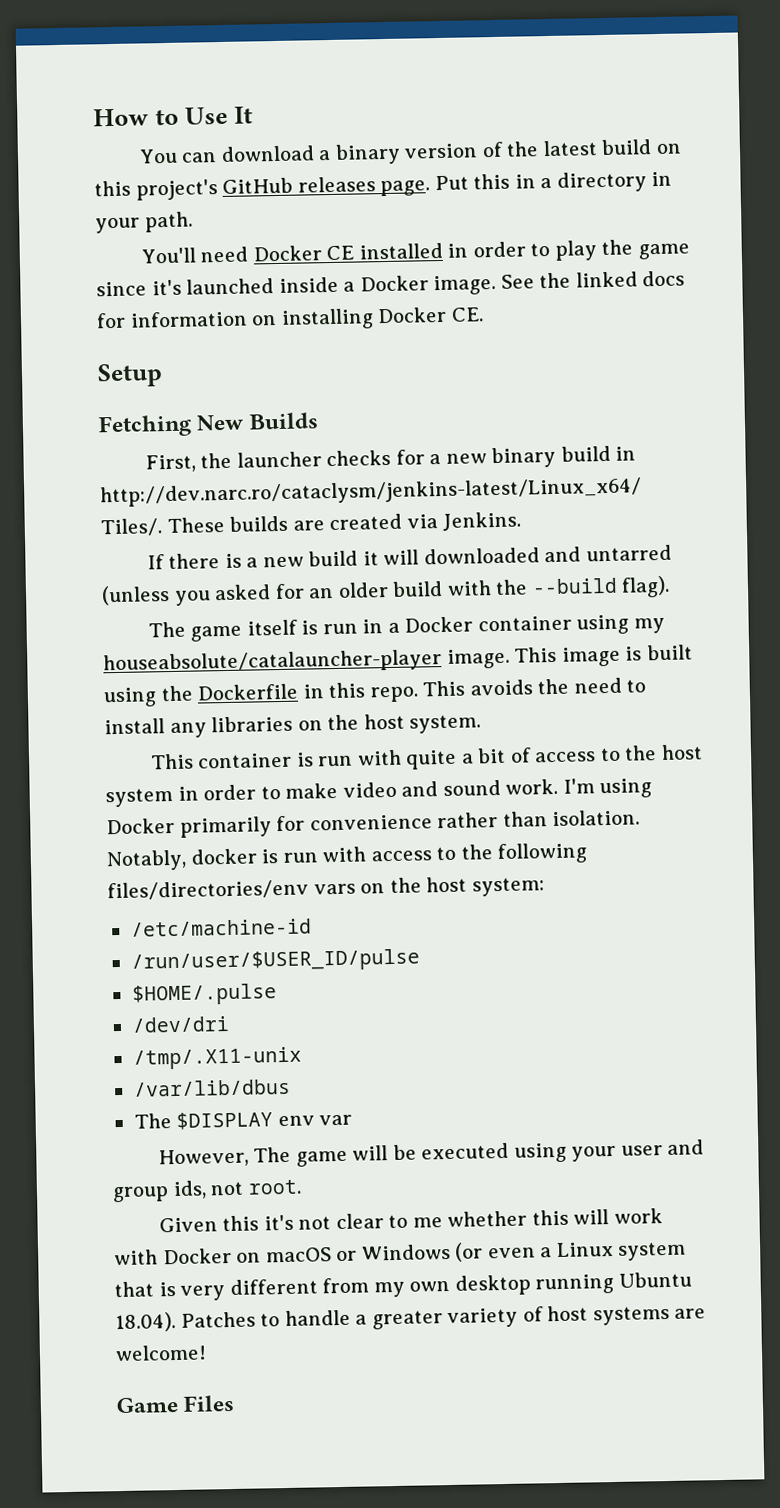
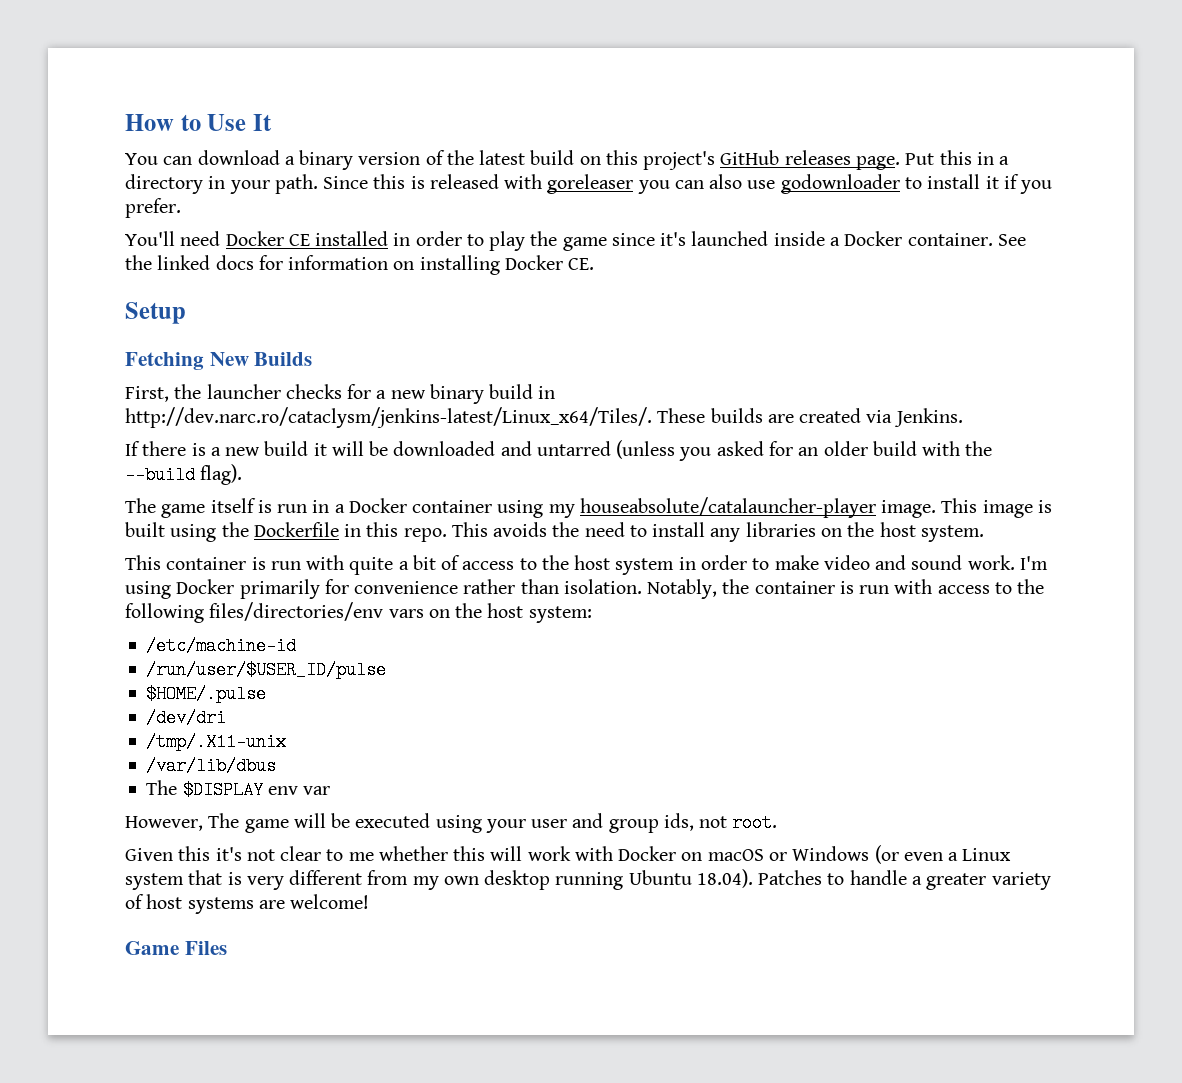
+ Since this is released with goreleaser you can also use godownloader to install it if you prefer.
- You'll need Docker CE installed in order to play the game since it's launched inside a Docker image.
+ You'll need Docker CE installed in order to play the game since it's launched inside a Docker container.
- If there is a new build it will downloaded and untarred (unless you asked for an older build with the --build flag).
+ If there is a new build it will be downloaded and untarred (unless you asked for an older build with the --build flag).
- Notably, docker is run with access to the following files/directories/env vars on the host system:
+ Notably, the container is run with access to the following files/directories/env vars on the host system:

